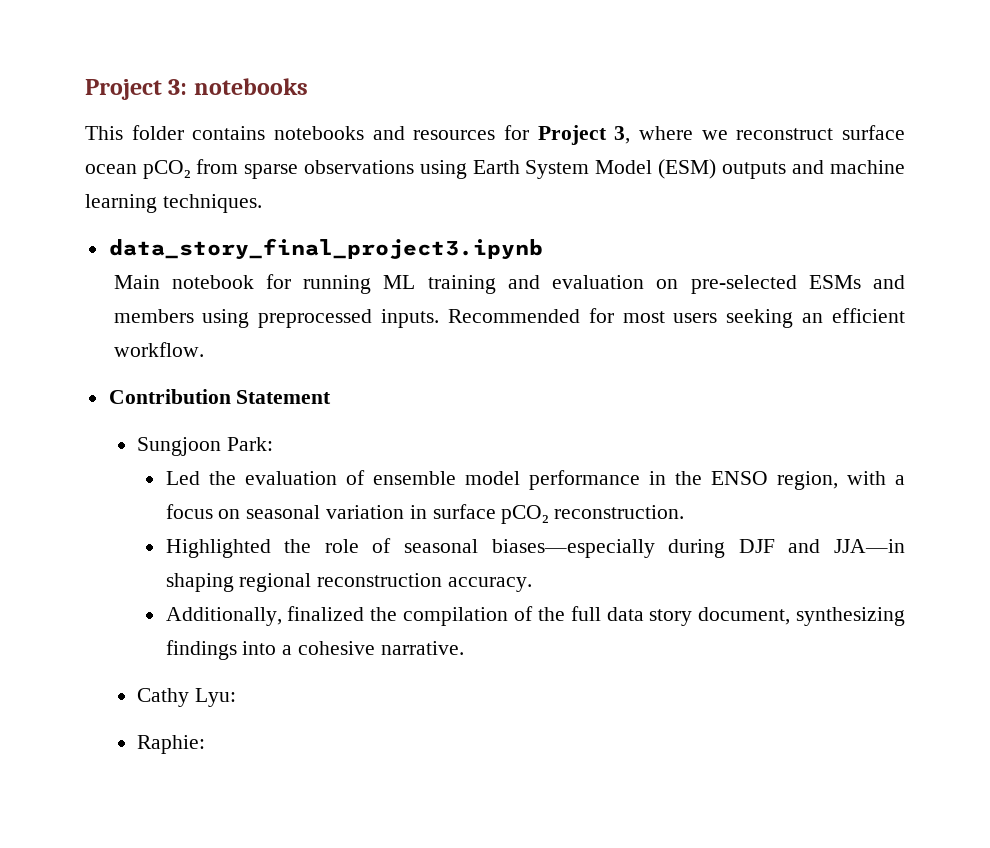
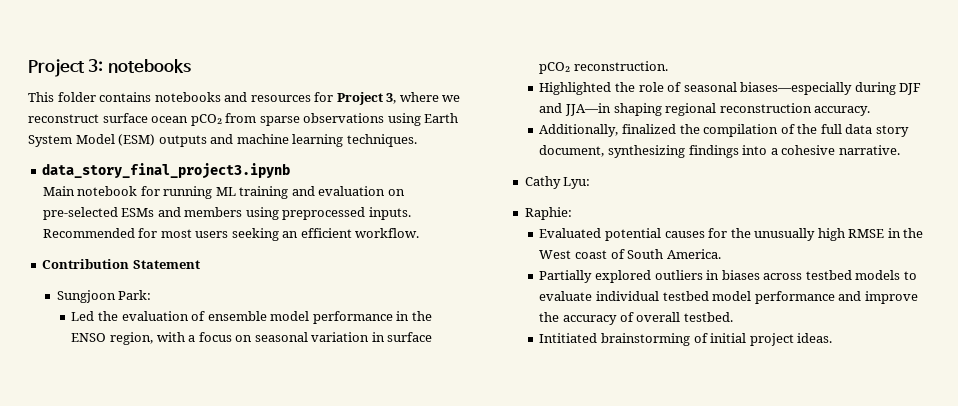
+ Evaluated potential causes for the unusually high RMSE in the West coast of South America.
+ Partially explored outliers in biases across testbed models to evaluate individual testbed model performance and improve the accuracy of overall testbed.
+ Intitiated brainstorming of initial project ideas.

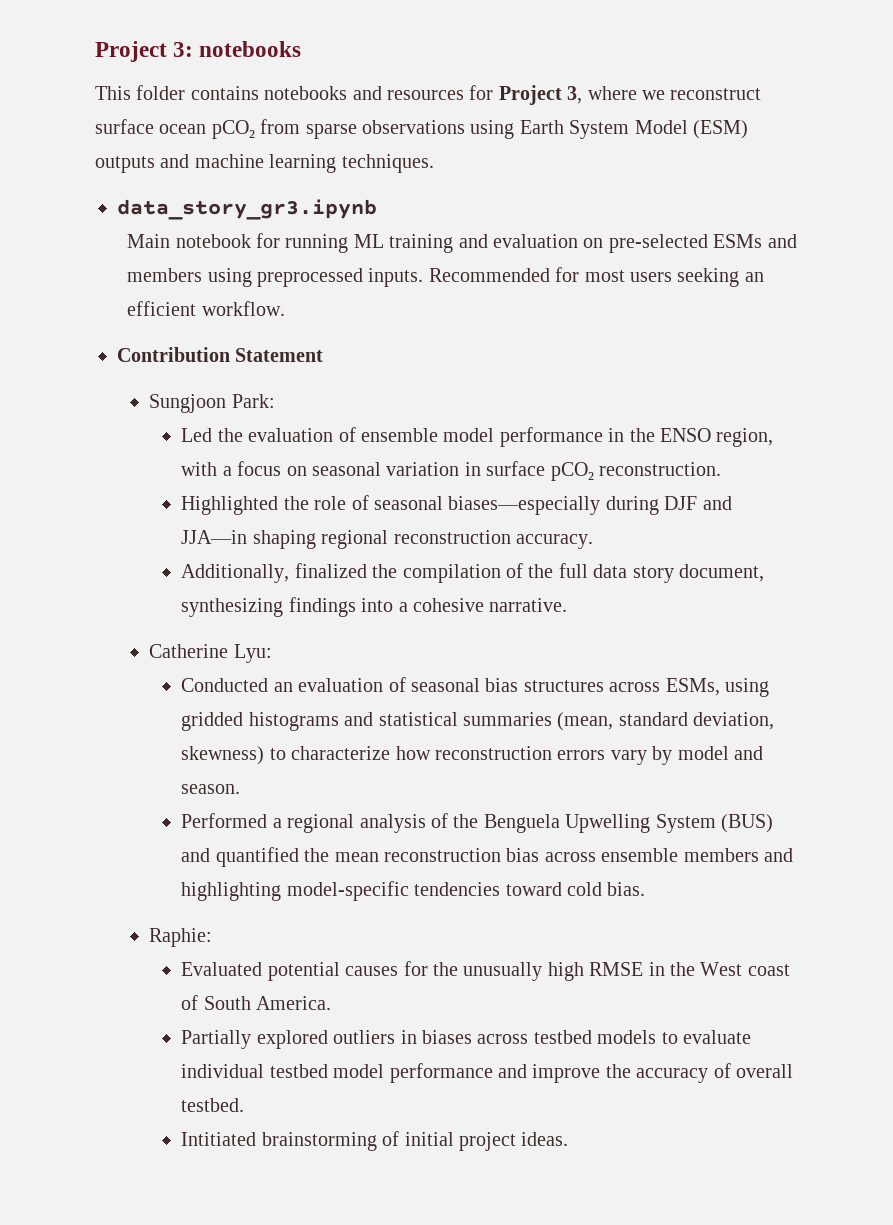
- data_story_final_project3.ipynb
+ data_story_gr3.ipynb
- Cathy Lyu:
+ Catherine Lyu:
+ Conducted an evaluation of seasonal bias structures across ESMs, using gridded histograms and statistical summaries (mean, standard deviation, skewness) to characterize how reconstruction errors vary by model and season.
+ Performed a regional analysis of the Benguela Upwelling System (BUS) and quantified the mean reconstruction bias across ensemble members and highlighting model-specific tendencies toward cold bias.

